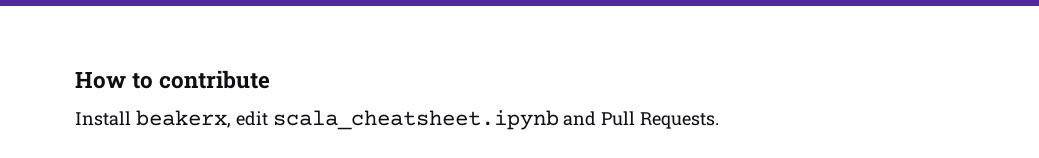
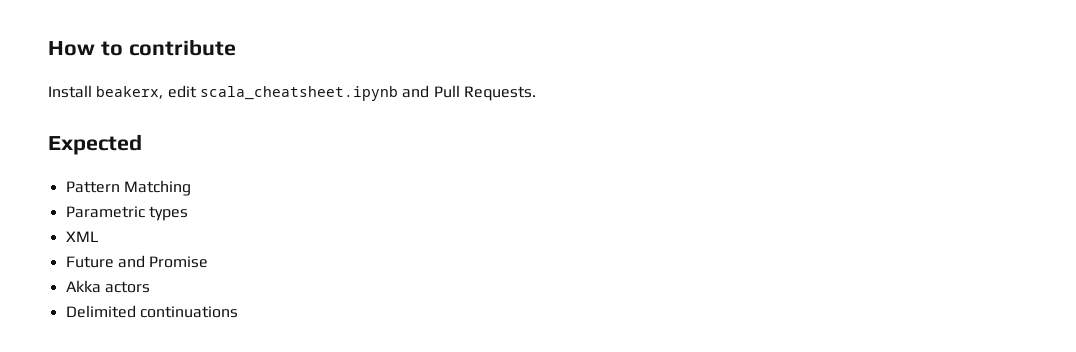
+ Expected
+ Pattern Matching
+ Parametric types
+ XML
+ Future and Promise
+ Akka actors
+ Delimited continuations

